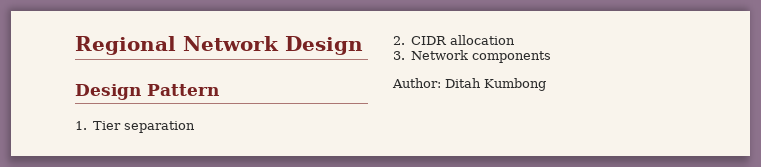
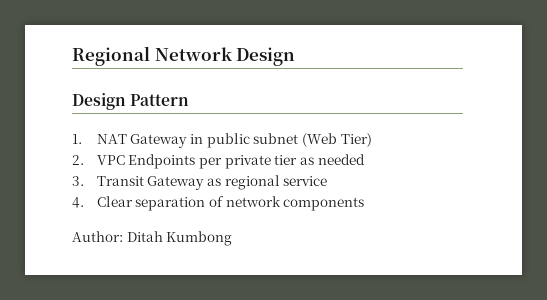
- 1. Tier separation
- 2. CIDR allocation
- 3. Network components
+ 1. NAT Gateway in public subnet (Web Tier)
+ 2. VPC Endpoints per private tier as needed
+ 3. Transit Gateway as regional service
+ 4. Clear separation of network components

